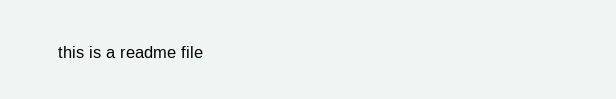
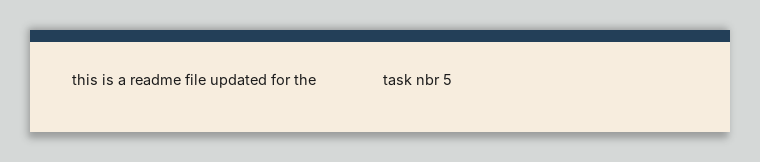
- this is a readme file
+ this is a readme file updated for the task nbr 5

